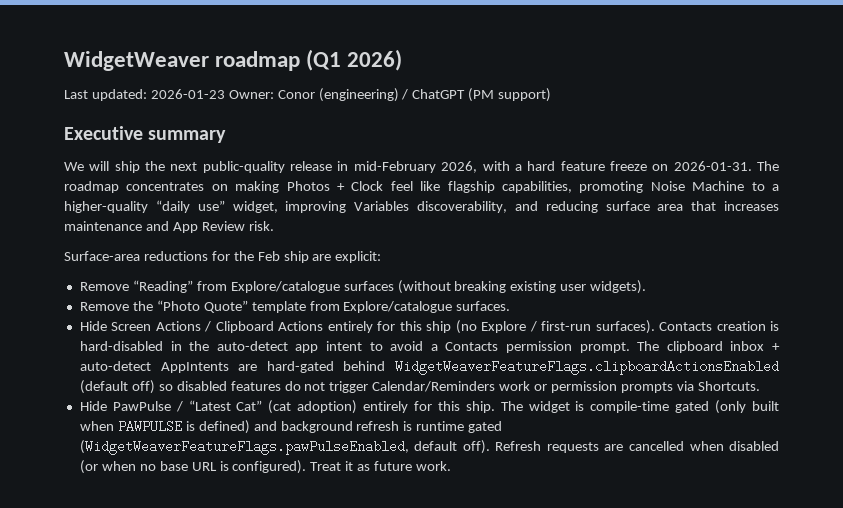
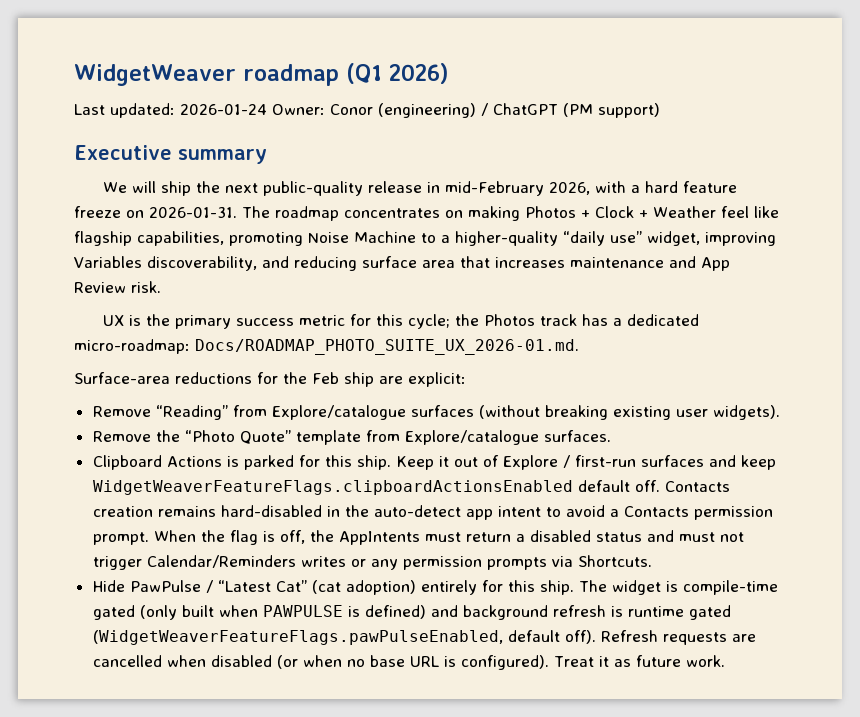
- Last updated: 2026-01-23 Owner: Conor (engineering) / ChatGPT (PM support)
+ Last updated: 2026-01-24 Owner: Conor (engineering) / ChatGPT (PM support)
- The roadmap concentrates on making Photos + Clock feel like flagship capabilities, promoting Noise Machine to a higher-quality “daily use” widget, improving Variables discoverability, and reducing surface area that increases maintenance and App Review risk.
+ The roadmap concentrates on making Photos + Clock + Weather feel like flagship capabilities, promoting Noise Machine to a higher-quality “daily use” widget, improving Variables discoverability, and reducing surface area that increases maintenance and App Review risk.
+ UX is the primary success metric for this cycle; the Photos track has a dedicated micro-roadmap: Docs/ROADMAP_PHOTO_SUITE_UX_2026-01.md.
- Hide Screen Actions / Clipboard Actions entirely for this ship (no Explore / first-run surfaces).
+ Clipboard Actions is parked for this ship. Keep it out of Explore / first-run surfaces and keep WidgetWeaverFeatureFlags.clipboardActionsEnabled default off.
- Contacts creation is hard-disabled in the auto-detect app intent to avoid a Contacts permission prompt.
+ Contacts creation remains hard-disabled in the auto-detect app intent to avoid a Contacts permission prompt.
- The clipboard inbox + auto-detect AppIntents are hard-gated behind WidgetWeaverFeatureFlags.clipboardActionsEnabled (default off) so disabled features do not trigger Calendar/Reminders work or permission prompts via Shortcuts.
+ When the flag is off, the AppIntents must return a disabled status and must not trigger Calendar/Reminders writes or any permission prompts via Shortcuts.

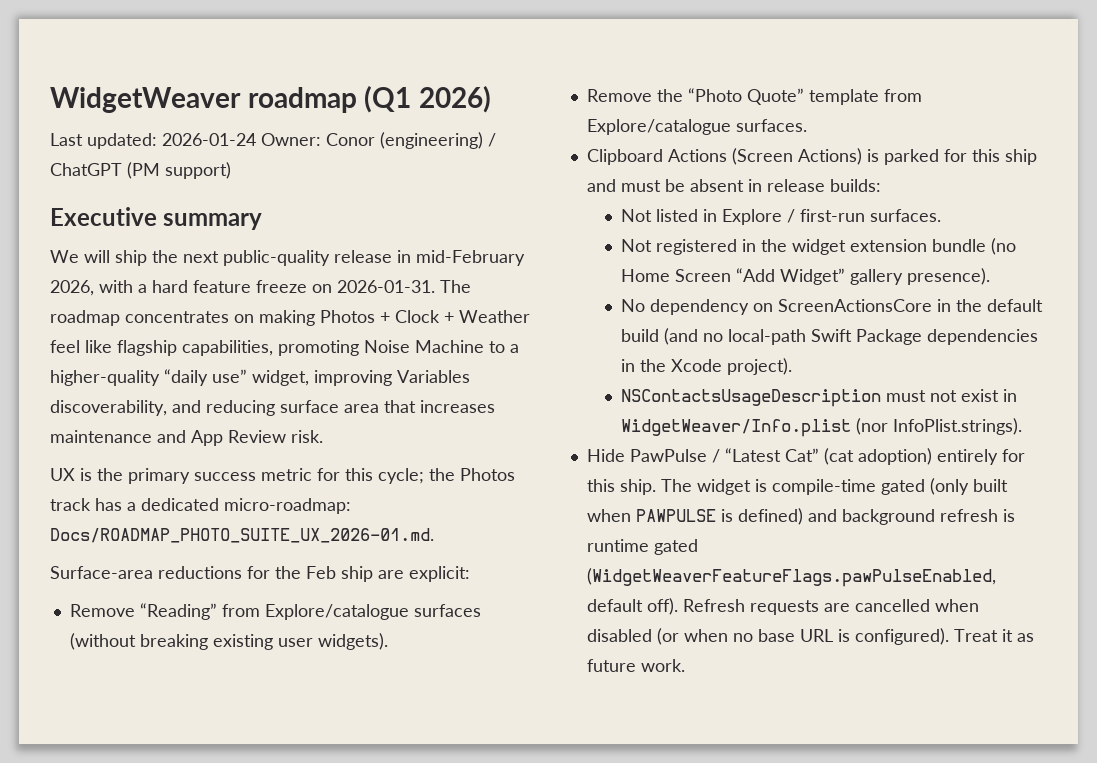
- Clipboard Actions is parked for this ship. Keep it out of Explore / first-run surfaces and keep WidgetWeaverFeatureFlags.clipboardActionsEnabled default off. Contacts creation remains hard-disabled in the auto-detect app intent to avoid a Contacts permission prompt. When the flag is off, the AppIntents must return a disabled status and must not trigger Calendar/Reminders writes or any permission prompts via Shortcuts.
+ Clipboard Actions (Screen Actions) is parked for this ship and must be absent in release builds:
+ Not listed in Explore / first-run surfaces.
+ Not registered in the widget extension bundle (no Home Screen “Add Widget” gallery presence).
+ No dependency on ScreenActionsCore in the default build (and no local-path Swift Package dependencies in the Xcode project).
+ NSContactsUsageDescription must not exist in WidgetWeaver/Info.plist (nor InfoPlist.strings).

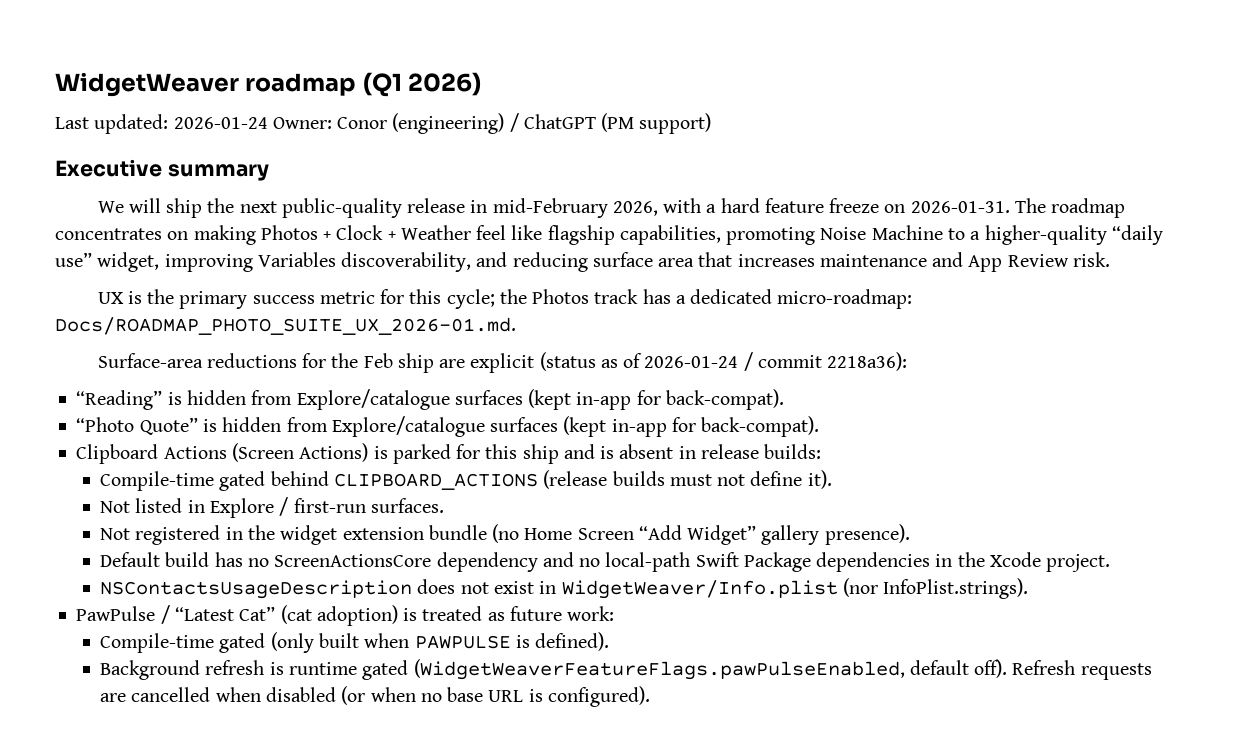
- Surface-area reductions for the Feb ship are explicit:
- Remove “Reading” from Explore/catalogue surfaces (without breaking existing user widgets).
- Remove the “Photo Quote” template from Explore/catalogue surfaces.
+ Surface-area reductions for the Feb ship are explicit (status as of 2026-01-24 / commit 2218a36):
+ “Reading” is hidden from Explore/catalogue surfaces (kept in-app for back-compat).
+ “Photo Quote” is hidden from Explore/catalogue surfaces (kept in-app for back-compat).
- Clipboard Actions (Screen Actions) is parked for this ship and must be absent in release builds:
+ Clipboard Actions (Screen Actions) is parked for this ship and is absent in release builds:
+ Compile-time gated behind CLIPBOARD_ACTIONS (release builds must not define it).
- No dependency on ScreenActionsCore in the default build (and no local-path Swift Package dependencies in the Xcode project).
+ Default build has no ScreenActionsCore dependency and no local-path Swift Package dependencies in the Xcode project.
- NSContactsUsageDescription must not exist in WidgetWeaver/Info.plist (nor InfoPlist.strings).
+ NSContactsUsageDescription does not exist in WidgetWeaver/Info.plist (nor InfoPlist.strings).
- Hide PawPulse / “Latest Cat” (cat adoption) entirely for this ship. The widget is compile-time gated (only built when PAWPULSE is defined) and background refresh is runtime gated (WidgetWeaverFeatureFlags.pawPulseEnabled, default off).
+ PawPulse / “Latest Cat” (cat adoption) is treated as future work:
+ Compile-time gated (only built when PAWPULSE is defined).
+ Background refresh is runtime gated (WidgetWeaverFeatureFlags.pawPulseEnabled, default off).
- Treat it as future work.

